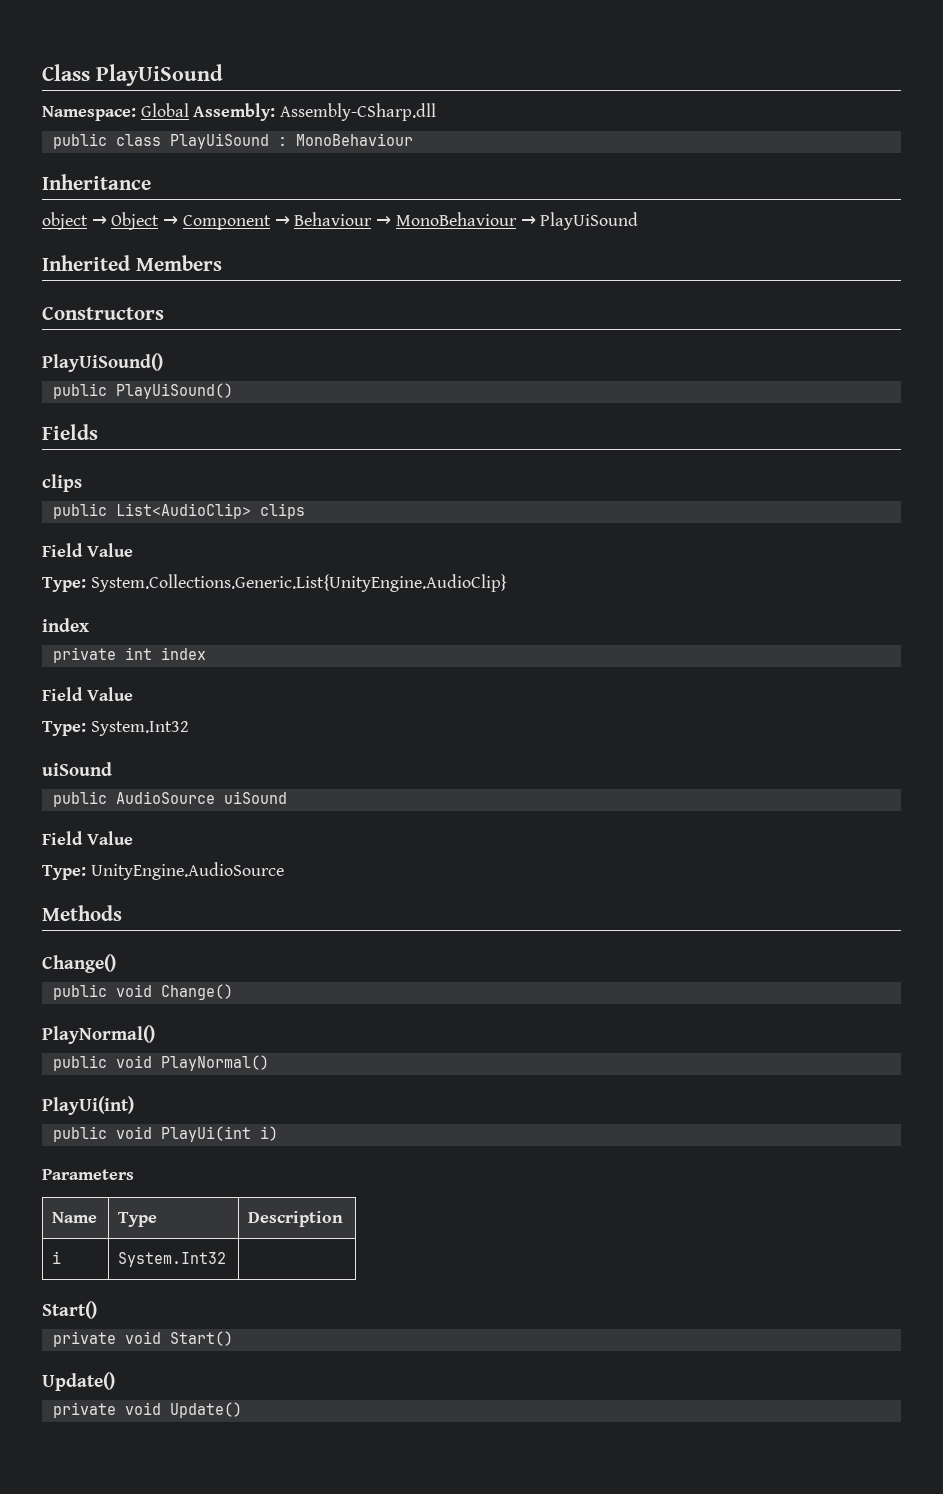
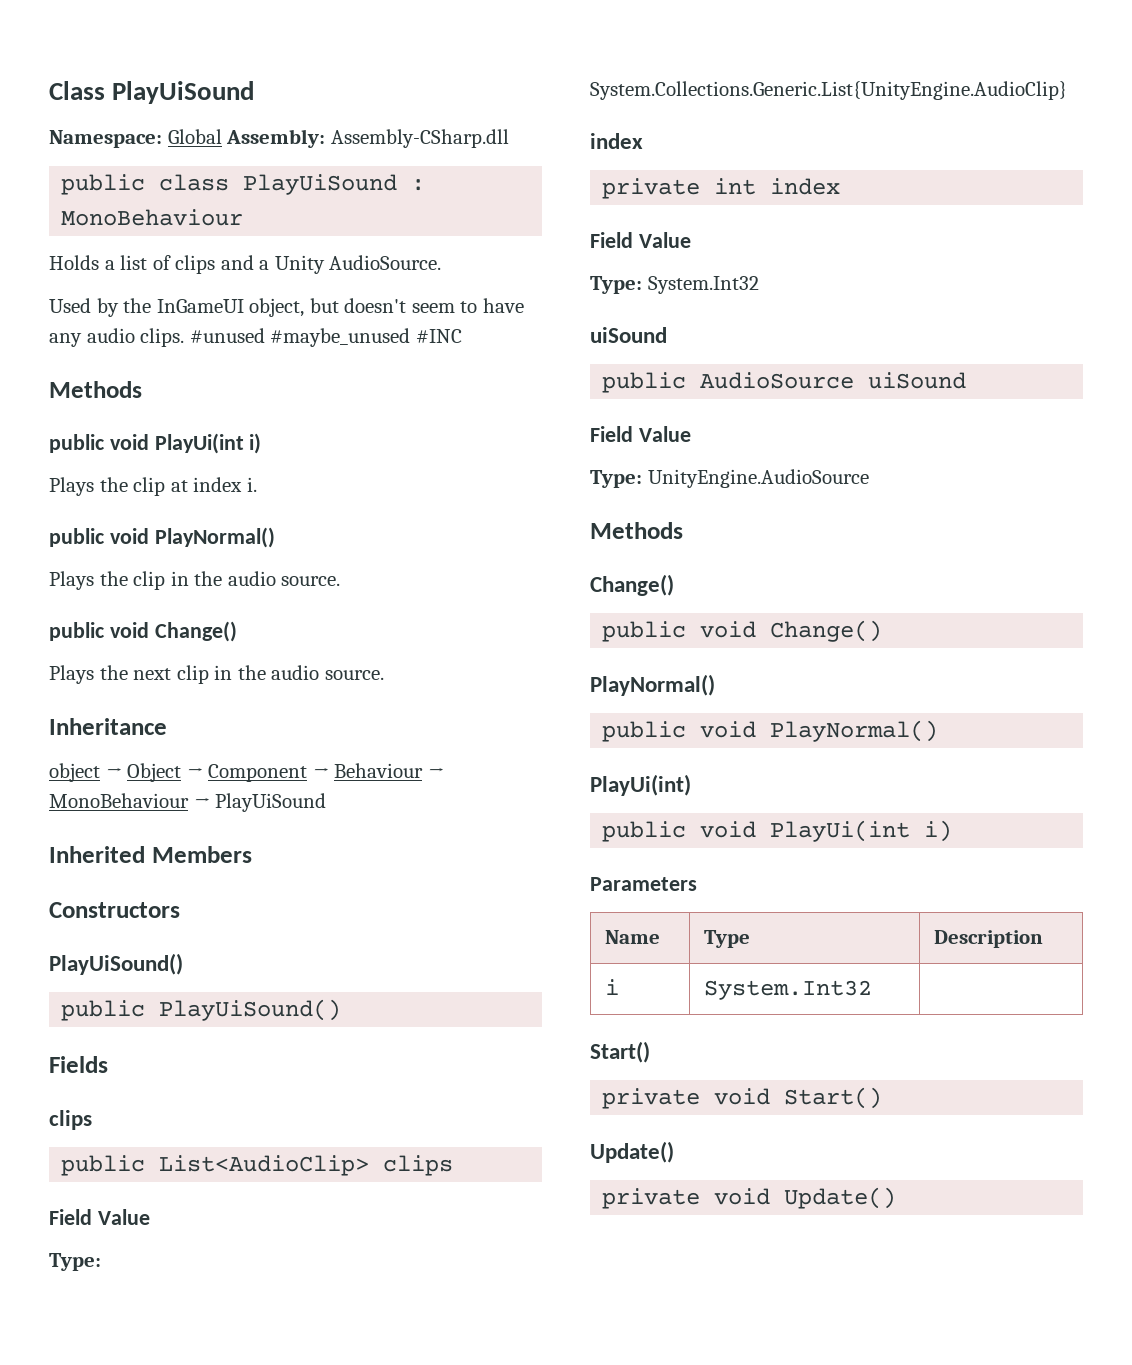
+ Holds a list of clips and a Unity AudioSource.
+ Used by the InGameUI object, but doesn't seem to have any audio clips. #unused #maybe_unused #INC
+ Methods
+ public void PlayUi(int i)
+ Plays the clip at index i.
+ public void PlayNormal()
+ Plays the clip in the audio source.
+ public void Change()
+ Plays the next clip in the audio source.

